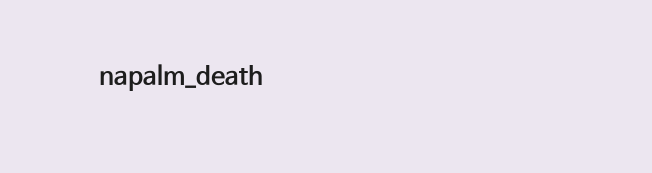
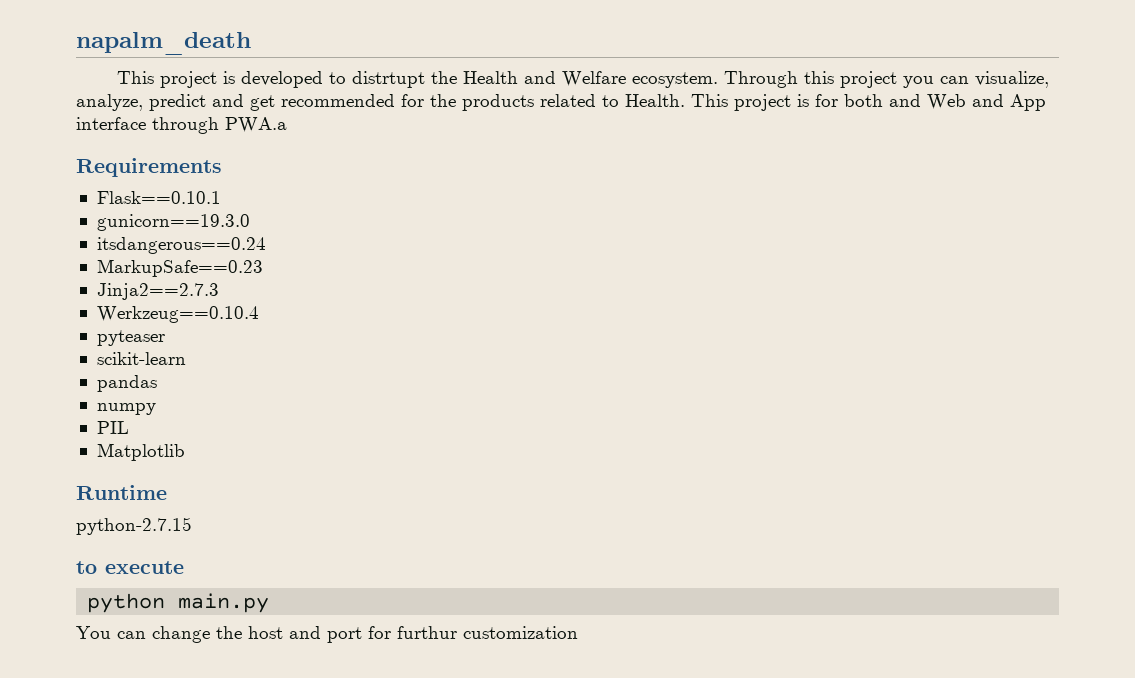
+ This project is developed to distrtupt the Health and Welfare ecosystem. Through this project you can visualize, analyze, predict and get recommended for the products related to Health. This project is for both and Web and App interface through PWA.a
+ Requirements
+ Flask==0.10.1
+ gunicorn==19.3.0
+ itsdangerous==0.24
+ MarkupSafe==0.23
+ Jinja2==2.7.3
+ Werkzeug==0.10.4
+ pyteaser
+ scikit-learn
+ pandas
+ numpy
+ PIL
+ Matplotlib
+ Runtime
+ python-2.7.15
+ to execute
+ python main.py
+ You can change the host and port for furthur customization

